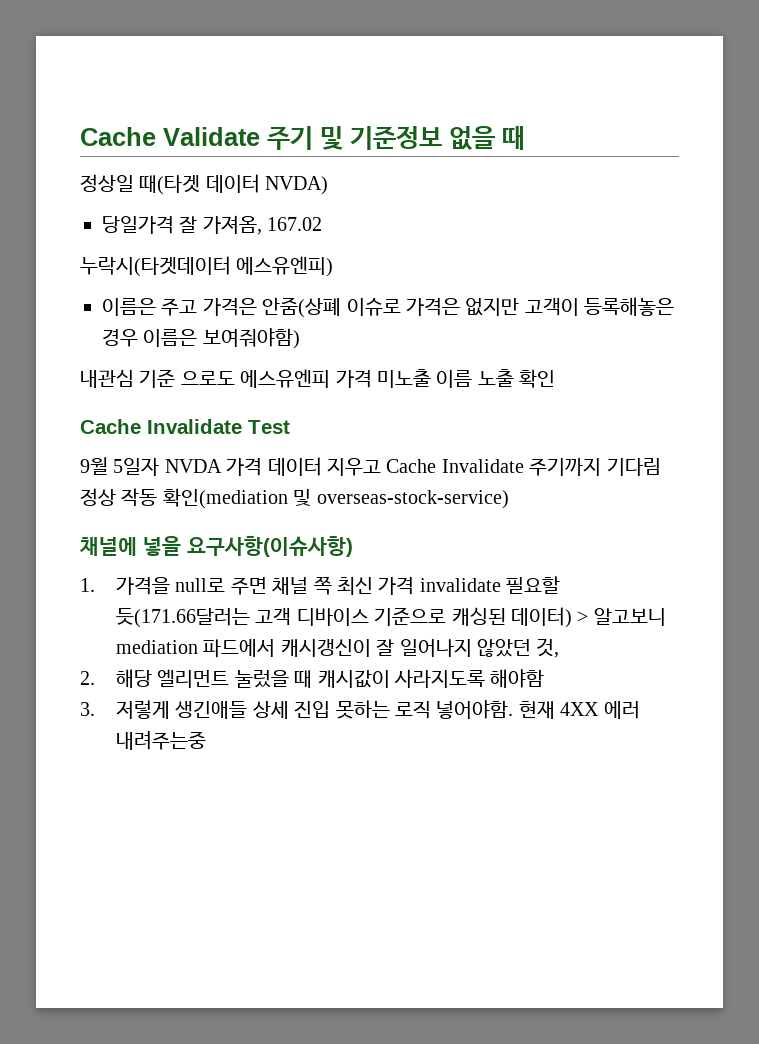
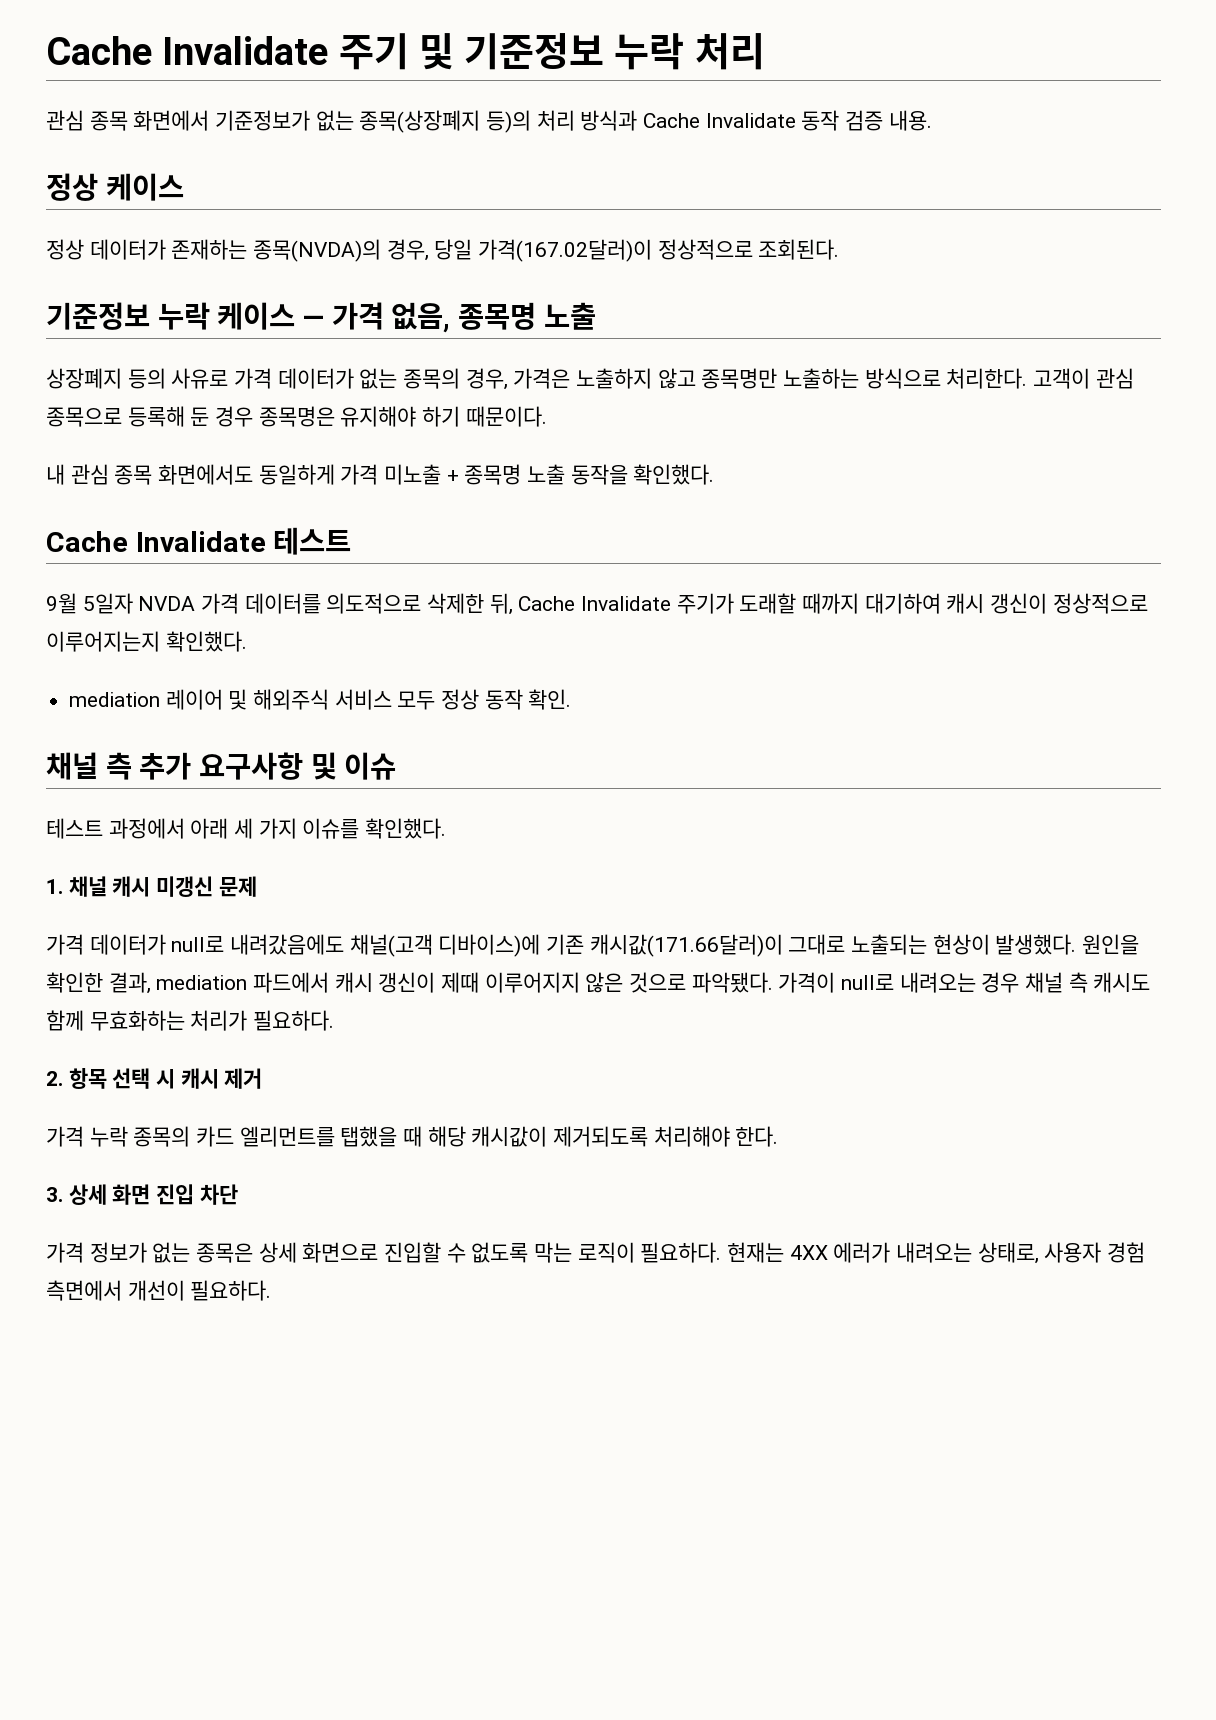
- Cache Validate 주기 및 기준정보 없을 때
- 정상일 때(타겟 데이터 NVDA)
- 당일가격 잘 가져옴, 167.02
- 누락시(타겟데이터 에스유엔피)
- 이름은 주고 가격은 안줌(상폐 이슈로 가격은 없지만 고객이 등록해놓은 경우 이름은 보여줘야함)
- 내관심 기준 으로도 에스유엔피 가격 미노출 이름 노출 확인
- Cache Invalidate Test
+ Cache Invalidate 주기 및 기준정보 누락 처리
+ 관심 종목 화면에서 기준정보가 없는 종목(상장폐지 등)의 처리 방식과 Cache Invalidate 동작 검증 내용.
+ 정상 케이스
+ 정상 데이터가 존재하는 종목(NVDA)의 경우, 당일 가격(167.02달러)이 정상적으로 조회된다.
+ 기준정보 누락 케이스 — 가격 없음, 종목명 노출
+ 상장폐지 등의 사유로 가격 데이터가 없는 종목의 경우, 가격은 노출하지 않고 종목명만 노출하는 방식으로 처리한다. 고객이 관심 종목으로 등록해 둔 경우 종목명은 유지해야 하기 때문이다.
+ 내 관심 종목 화면에서도 동일하게 가격 미노출 + 종목명 노출 동작을 확인했다.
+ Cache Invalidate 테스트
- 9월 5일자 NVDA 가격 데이터 지우고 Cache Invalidate 주기까지 기다림 정상 작동 확인(mediation 및 overseas-stock-service)
- 채널에 넣을 요구사항(이슈사항)
- 1. 가격을 null로 주면 채널 쪽 최신 가격 invalidate 필요할 듯(171.66달러는 고객 디바이스 기준으로 캐싱된 데이터) > 알고보니 mediation 파드에서 캐시갱신이 잘 일어나지 않았던 것,
- 2. 해당 엘리먼트 눌렀을 때 캐시값이 사라지도록 해야함
- 3. 저렇게 생긴애들 상세 진입 못하는 로직 넣어야함. 현재 4XX 에러 내려주는중
+ 9월 5일자 NVDA 가격 데이터를 의도적으로 삭제한 뒤, Cache Invalidate 주기가 도래할 때까지 대기하여 캐시 갱신이 정상적으로 이루어지는지 확인했다.
+ mediation 레이어 및 해외주식 서비스 모두 정상 동작 확인.
+ 채널 측 추가 요구사항 및 이슈
+ 테스트 과정에서 아래 세 가지 이슈를 확인했다.
+ 1. 채널 캐시 미갱신 문제
+ 가격 데이터가 null로 내려갔음에도 채널(고객 디바이스)에 기존 캐시값(171.66달러)이 그대로 노출되는 현상이 발생했다. 원인을 확인한 결과, mediation 파드에서 캐시 갱신이 제때 이루어지지 않은 것으로 파악됐다. 가격이 null로 내려오는 경우 채널 측 캐시도 함께 무효화하는 처리가 필요하다.
+ 2. 항목 선택 시 캐시 제거
+ 가격 누락 종목의 카드 엘리먼트를 탭했을 때 해당 캐시값이 제거되도록 처리해야 한다.
+ 3. 상세 화면 진입 차단
+ 가격 정보가 없는 종목은 상세 화면으로 진입할 수 없도록 막는 로직이 필요하다. 현재는 4XX 에러가 내려오는 상태로, 사용자 경험 측면에서 개선이 필요하다.

